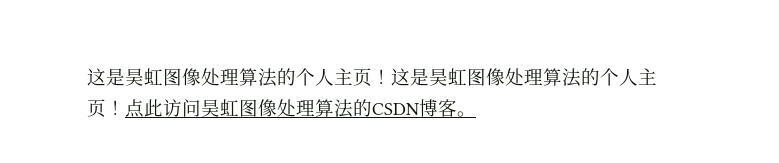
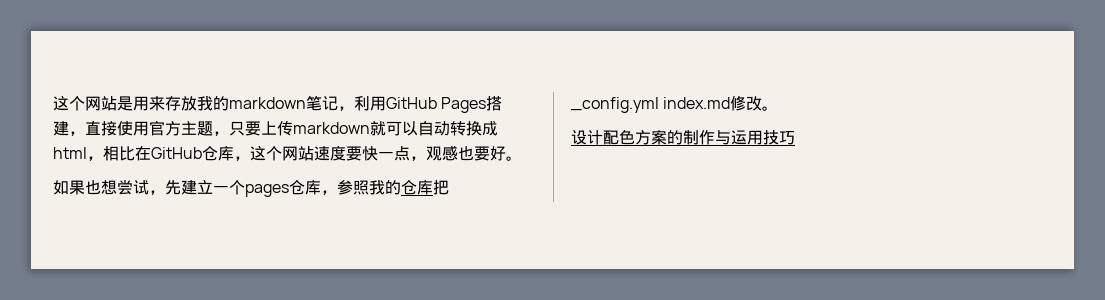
- 这是昊虹图像处理算法的个人主页！这是昊虹图像处理算法的个人主页！点此访问昊虹图像处理算法的CSDN博客。
+ 这个网站是用来存放我的markdown笔记，利用GitHub Pages搭建，直接使用官方主题，只要上传markdown就可以自动转换成html，相比在GitHub仓库，这个网站速度要快一点，观感也要好。
+ 如果也想尝试，先建立一个pages仓库，参照我的仓库把_config.yml index.md修改。
+ 设计配色方案的制作与运用技巧

